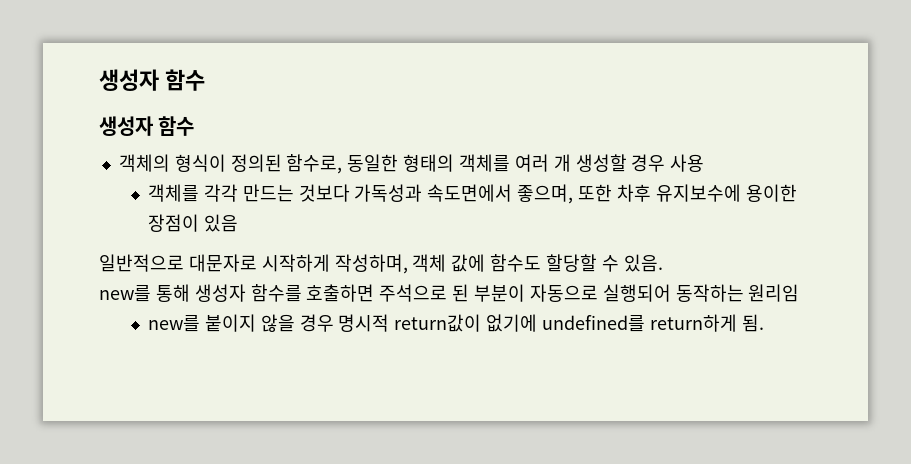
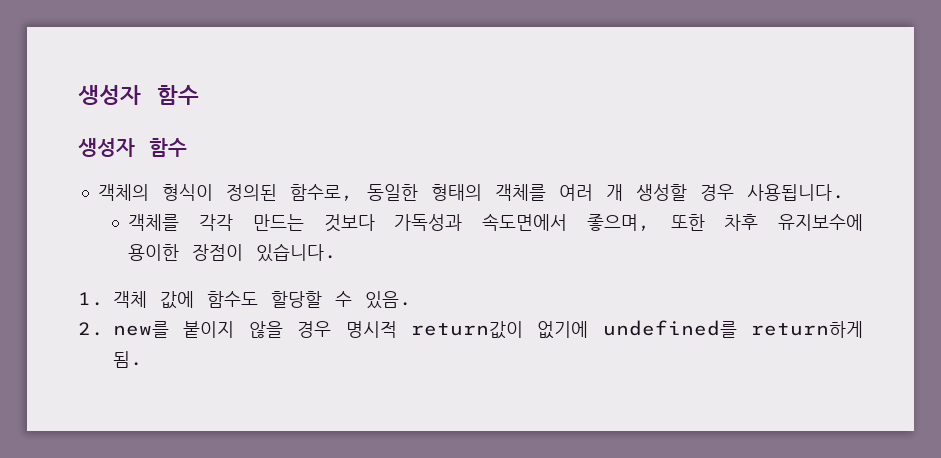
- 객체의 형식이 정의된 함수로, 동일한 형태의 객체를 여러 개 생성할 경우 사용
+ 객체의 형식이 정의된 함수로, 동일한 형태의 객체를 여러 개 생성할 경우 사용됩니다.
- 객체를 각각 만드는 것보다 가독성과 속도면에서 좋으며, 또한 차후 유지보수에 용이한 장점이 있음
- 일반적으로 대문자로 시작하게 작성하며, 객체 값에 함수도 할당할 수 있음.
+ 객체를 각각 만드는 것보다 가독성과 속도면에서 좋으며, 또한 차후 유지보수에 용이한 장점이 있습니다.
+ 1. 객체 값에 함수도 할당할 수 있음.
- new를 통해 생성자 함수를 호출하면 주석으로 된 부분이 자동으로 실행되어 동작하는 원리임
- new를 붙이지 않을 경우 명시적 return값이 없기에 undefined를 return하게 됨.
+ 2. new를 붙이지 않을 경우 명시적 return값이 없기에 undefined를 return하게 됨.

